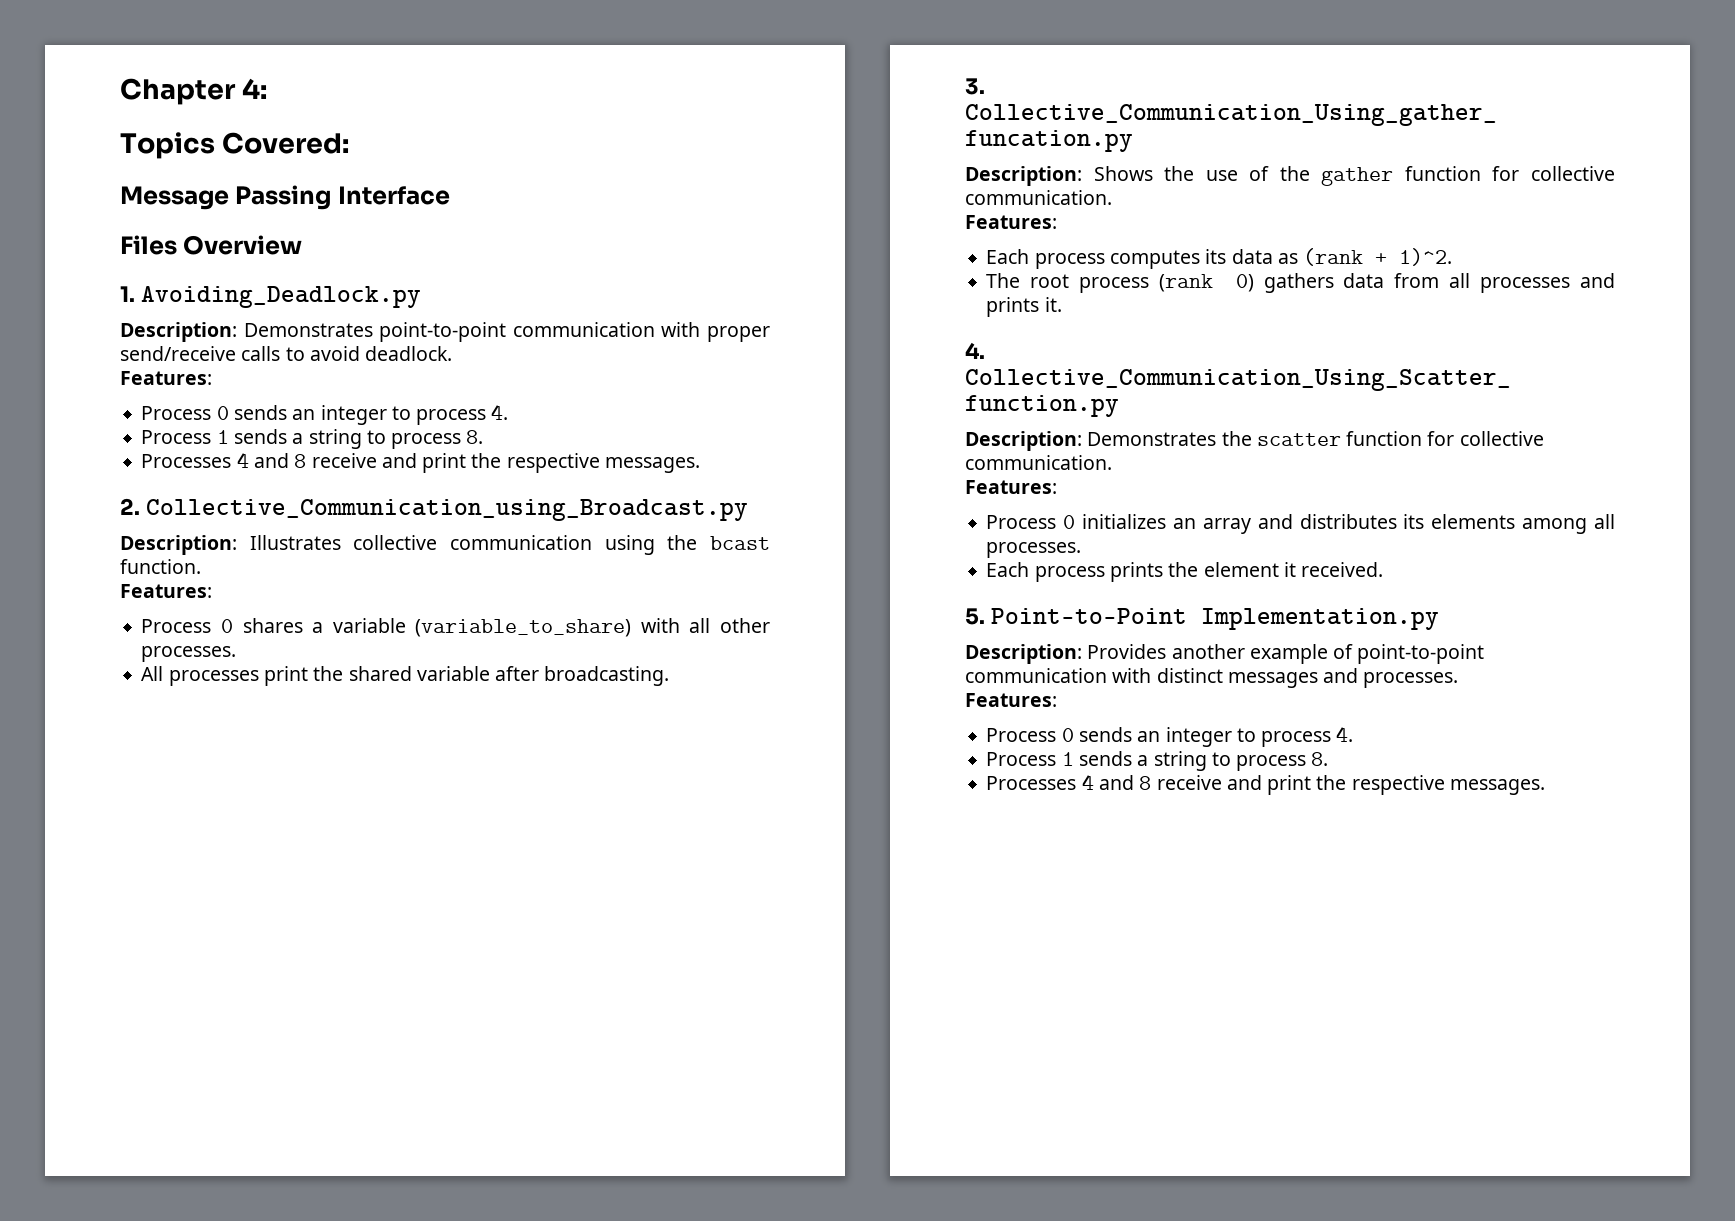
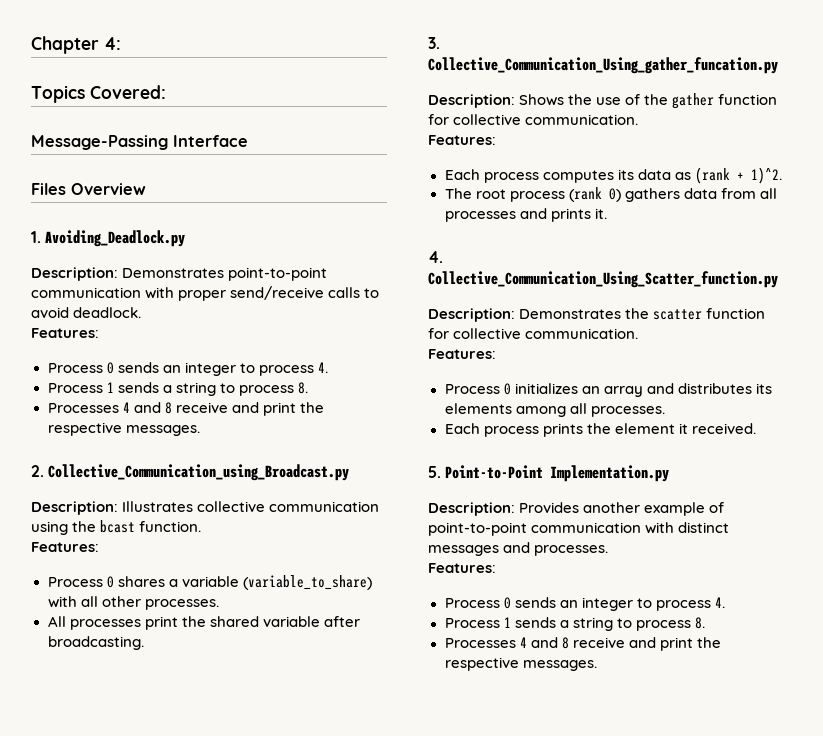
- Message Passing Interface
+ Message-Passing Interface

